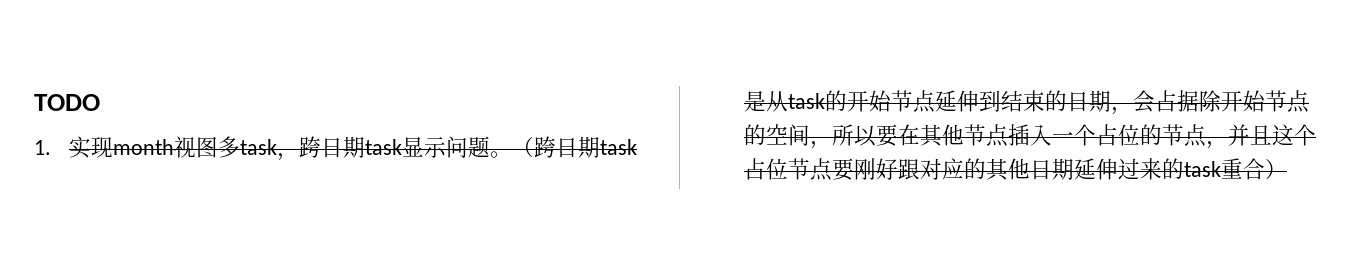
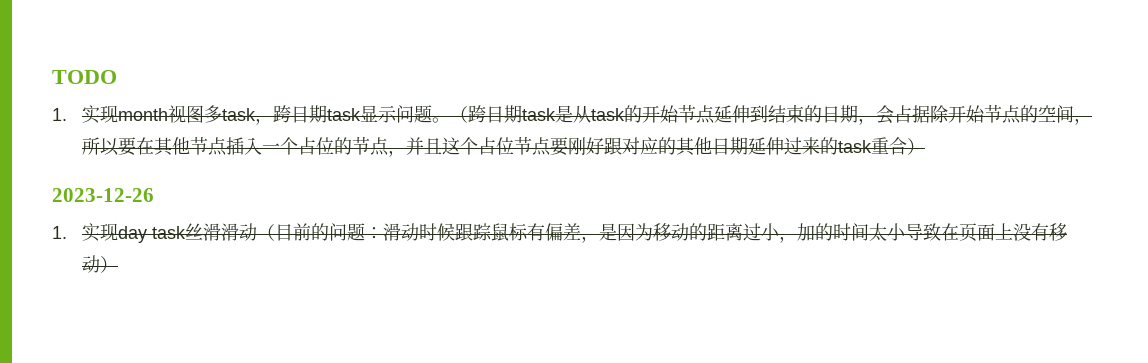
+ 2023-12-26
+ 1.实现day task丝滑滑动（目前的问题：滑动时候跟踪鼠标有偏差，是因为移动的距离过小，加的时间太小导致在页面上没有移动）

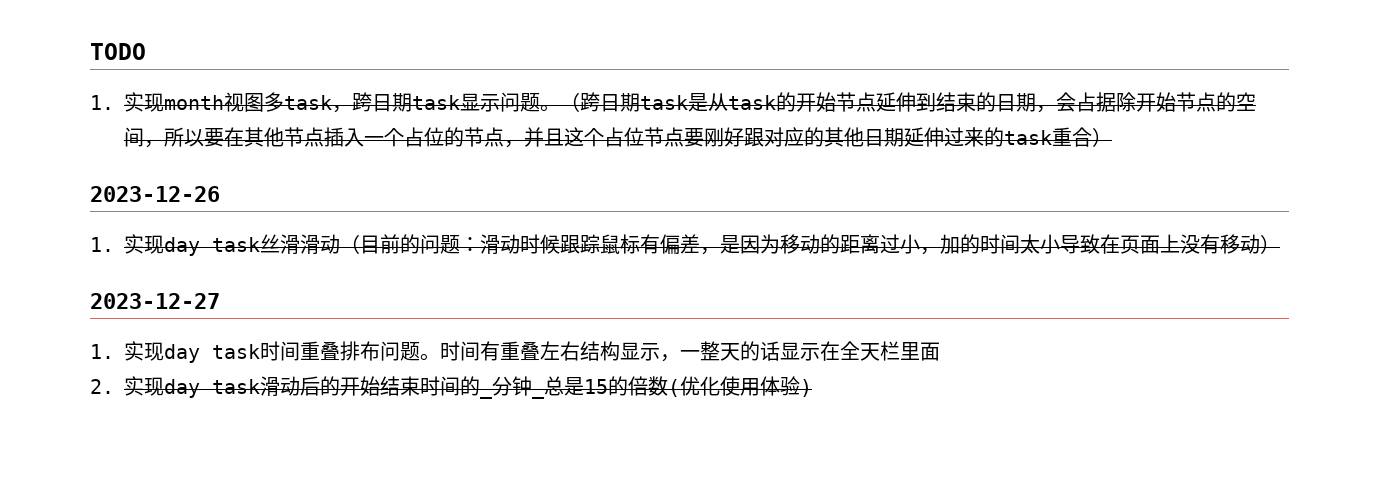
+ 2023-12-27
+ 1.实现day task时间重叠排布问题。时间有重叠左右结构显示，一整天的话显示在全天栏里面
+ 2.实现day task滑动后的开始结束时间的_分钟_总是15的倍数(优化使用体验)

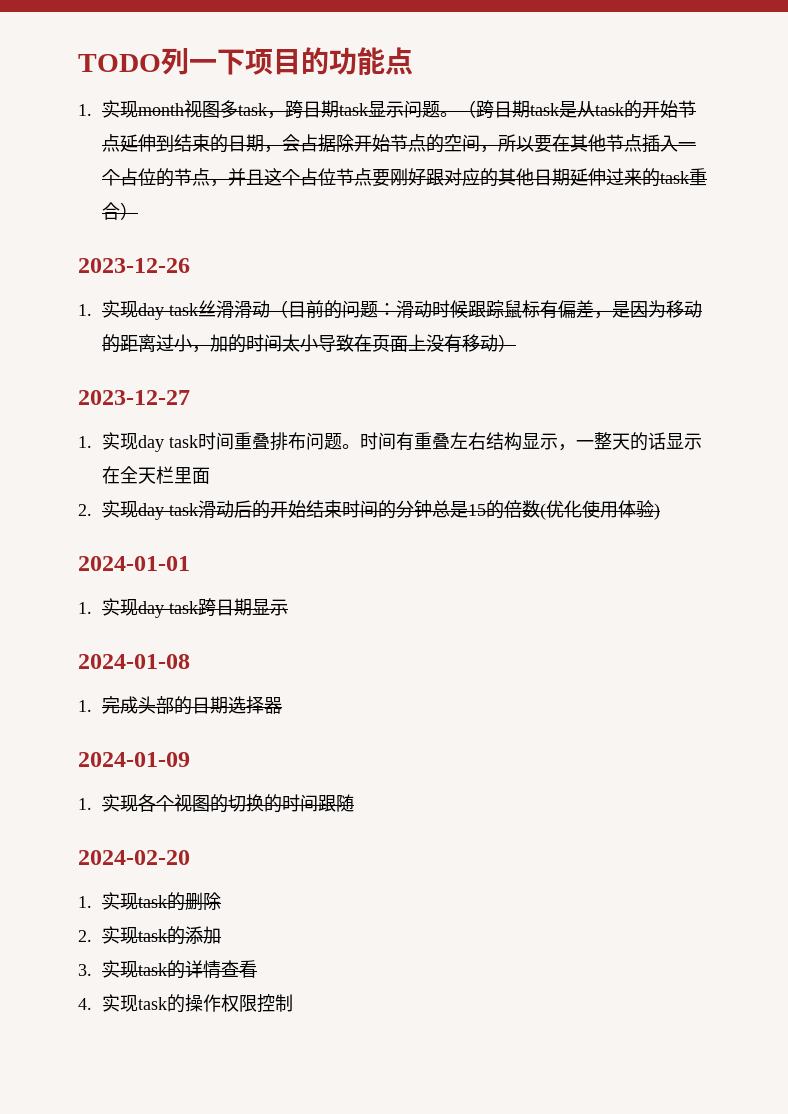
- TODO
+ TODO列一下项目的功能点
- 2.实现day task滑动后的开始结束时间的_分钟_总是15的倍数(优化使用体验)
+ 2.实现day task滑动后的开始结束时间的分钟总是15的倍数(优化使用体验)
+ 2024-01-01
+ 1.实现day task跨日期显示
+ 2024-01-08
+ 1.完成头部的日期选择器
+ 2024-01-09
+ 1.实现各个视图的切换的时间跟随
+ 2024-02-20
+ 1.实现task的删除
+ 2.实现task的添加
+ 3.实现task的详情查看
+ 4.实现task的操作权限控制

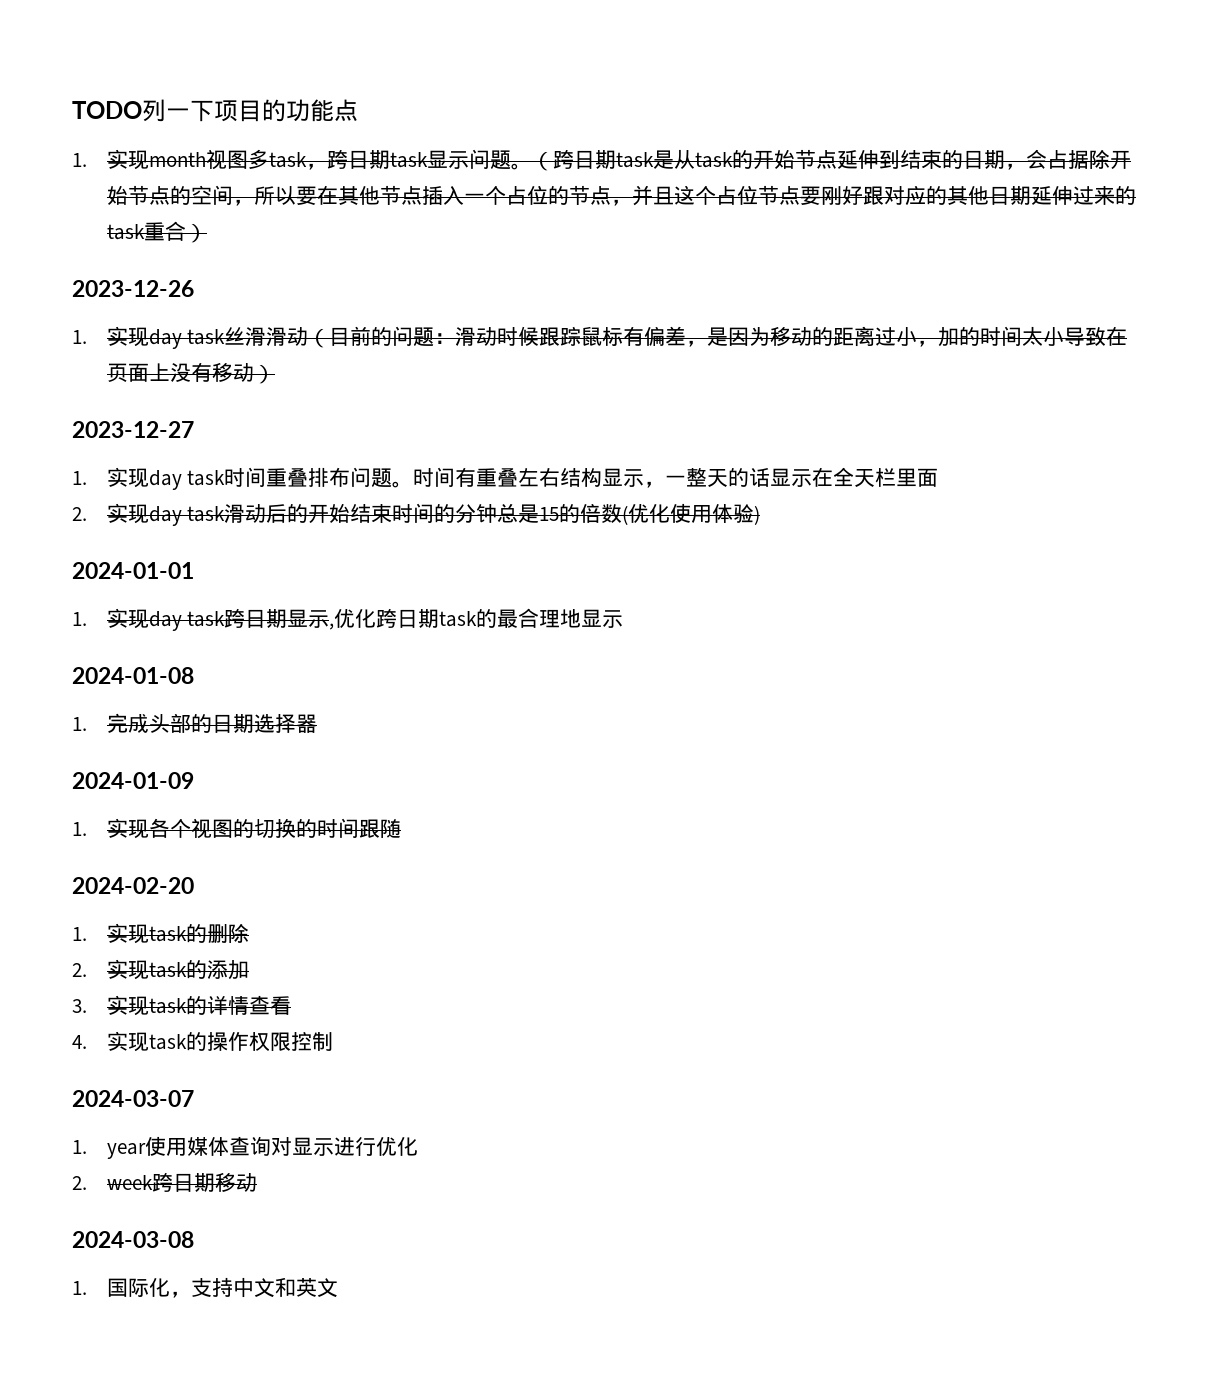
- 1.实现day task跨日期显示
+ 1.实现day task跨日期显示,优化跨日期task的最合理地显示
+ 2024-03-07
+ 1. year使用媒体查询对显示进行优化
+ 2. week跨日期移动
+ 2024-03-08
+ 1.国际化，支持中文和英文

